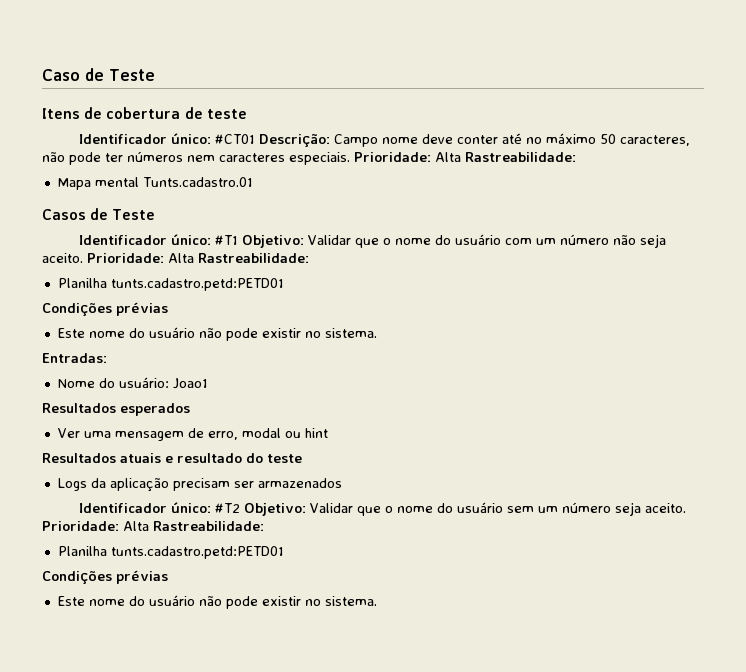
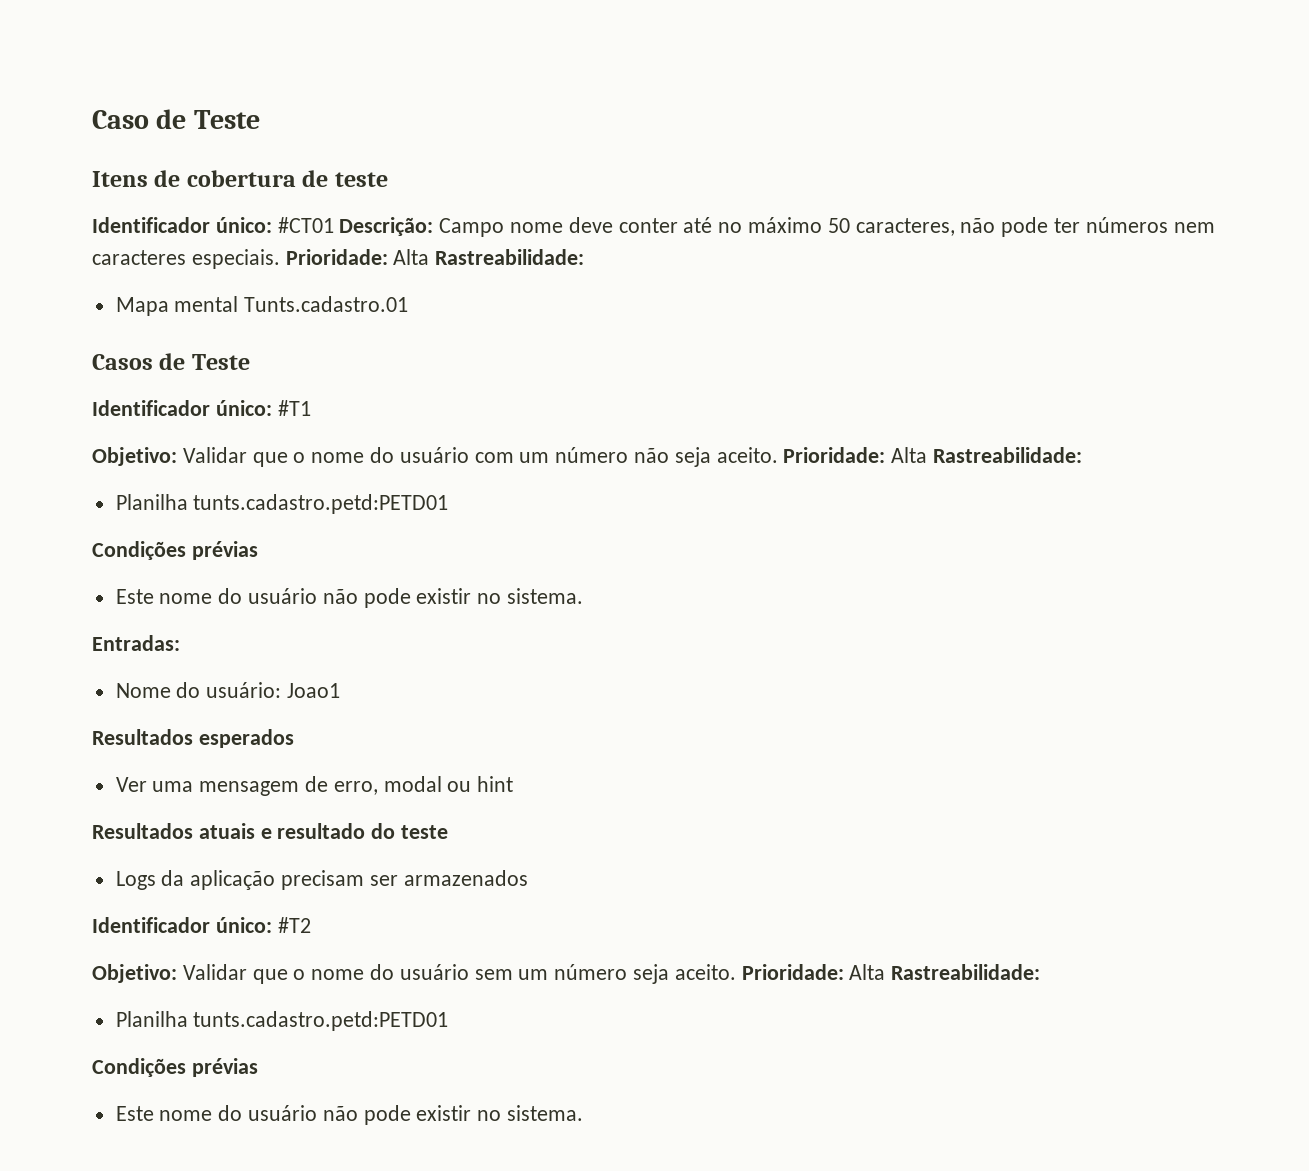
- Identificador único: #T1 Objetivo: Validar que o nome do usuário com um número não seja aceito.
+ Identificador único: #T1
+ Objetivo: Validar que o nome do usuário com um número não seja aceito.
- Identificador único: #T2 Objetivo: Validar que o nome do usuário sem um número seja aceito.
+ Identificador único: #T2
+ Objetivo: Validar que o nome do usuário sem um número seja aceito.

